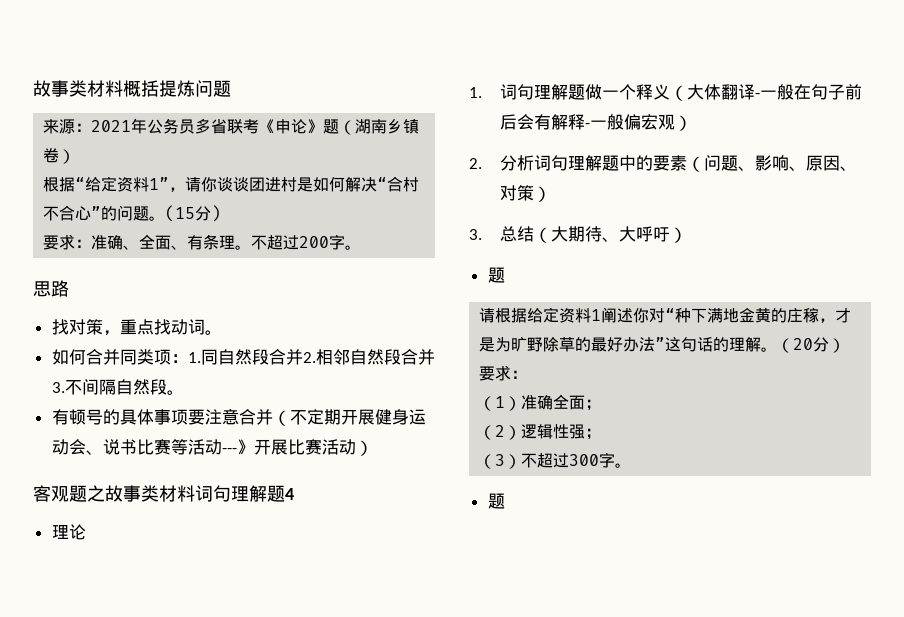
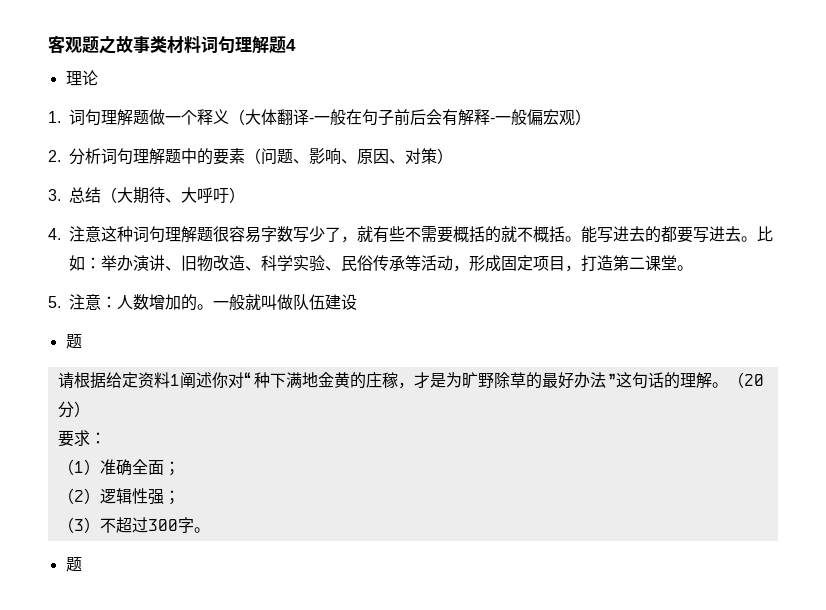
- 故事类材料概括提炼问题
- 来源：2021年公务员多省联考《申论》题（湖南乡镇卷）
- 根据“给定资料1”，请你谈谈团进村是如何解决“合村不合心”的问题。(15分)
- 要求：准确、全面、有条理。不超过200字。
- 思路
- 找对策，重点找动词。
- 如何合并同类项：1.同自然段合并2.相邻自然段合并3.不间隔自然段。
- 有顿号的具体事项要注意合并（不定期开展健身运动会、说书比赛等活动---》开展比赛活动）
+ 4.注意这种词句理解题很容易字数写少了，就有些不需要概括的就不概括。能写进去的都要写进去。比如：举办演讲、旧物改造、科学实验、民俗传承等活动，形成固定项目，打造第二课堂。
+ 5.注意：人数增加的。一般就叫做队伍建设

